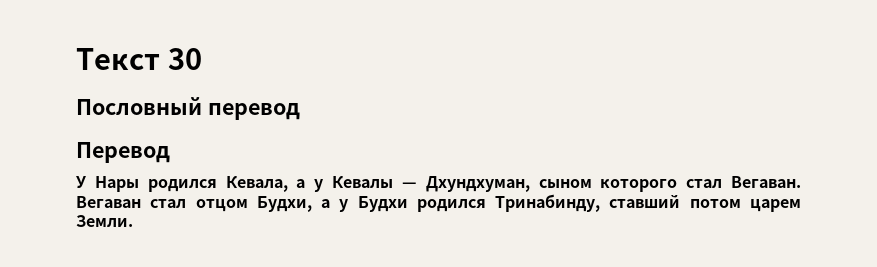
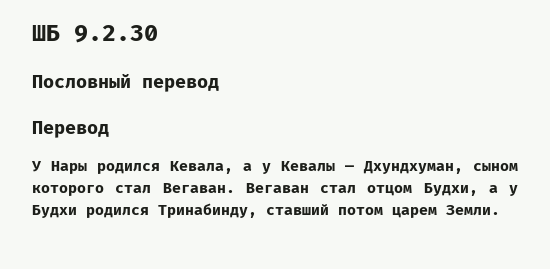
- Текст 30
+ ШБ 9.2.30

